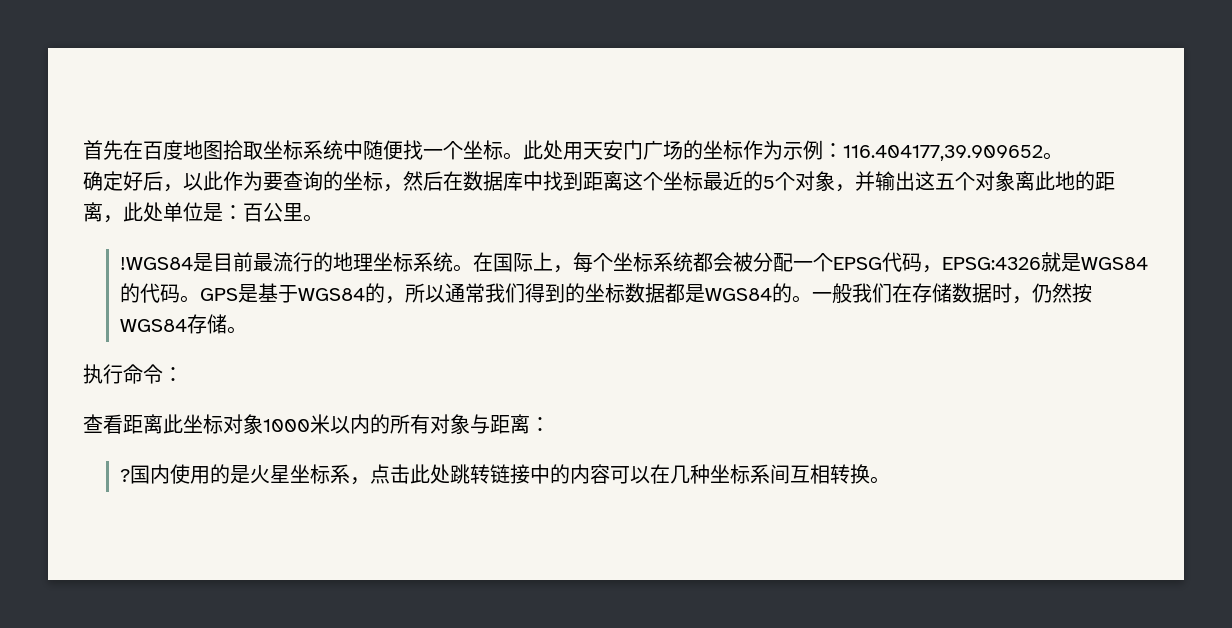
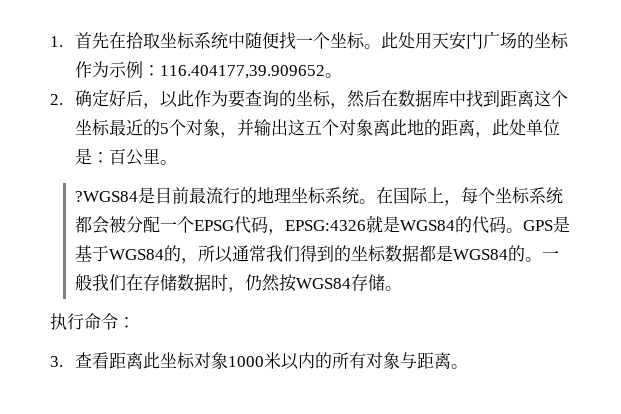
- 首先在百度地图拾取坐标系统中随便找一个坐标。
+ 1.首先在拾取坐标系统中随便找一个坐标。
- 确定好后，以此作为要查询的坐标，然后在数据库中找到距离这个坐标最近的5个对象，并输出这五个对象离此地的距离，此处单位是：百公里。
+ 2.确定好后，以此作为要查询的坐标，然后在数据库中找到距离这个坐标最近的5个对象，并输出这五个对象离此地的距离，此处单位是：百公里。
- !WGS84是目前最流行的地理坐标系统。
+ ?WGS84是目前最流行的地理坐标系统。
- 查看距离此坐标对象1000米以内的所有对象与距离：
- ?国内使用的是火星坐标系，点击此处跳转链接中的内容可以在几种坐标系间互相转换。
+ 3.查看距离此坐标对象1000米以内的所有对象与距离。

